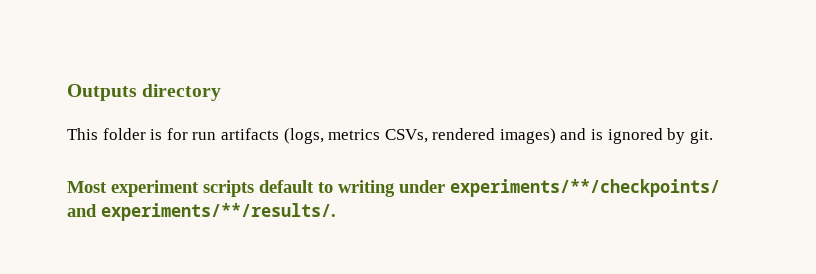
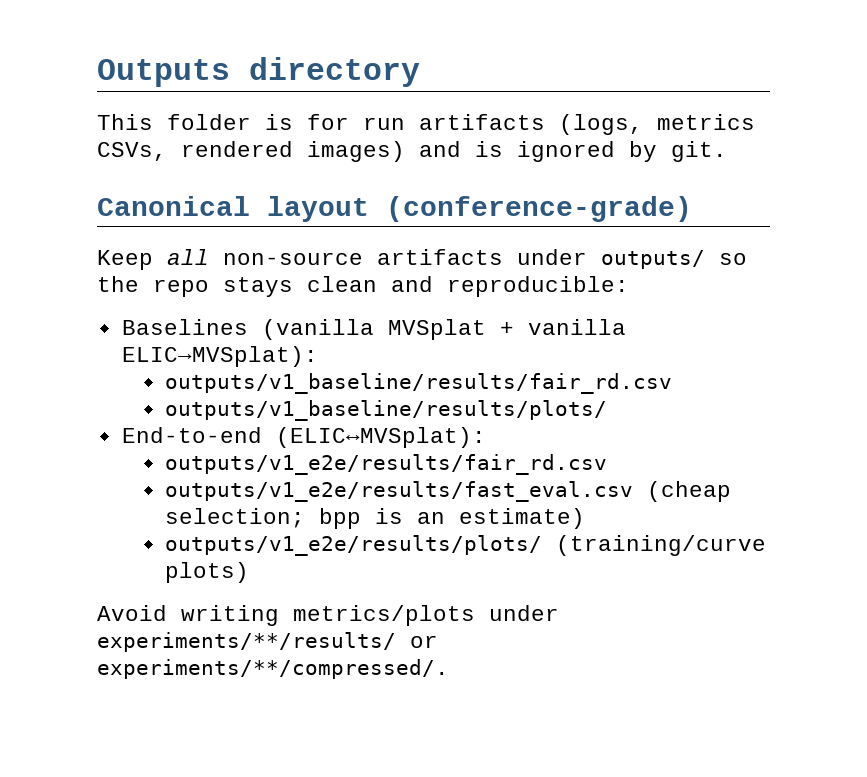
- Most experiment scripts default to writing under experiments/**/checkpoints/ and experiments/**/results/.
+ Canonical layout (conference-grade)
+ Keep all non-source artifacts under outputs/ so the repo stays clean and reproducible:
+ Baselines (vanilla MVSplat + vanilla ELIC→MVSplat):
+ outputs/v1_baseline/results/fair_rd.csv
+ outputs/v1_baseline/results/plots/
+ End-to-end (ELIC↔MVSplat):
+ outputs/v1_e2e/results/fair_rd.csv
+ outputs/v1_e2e/results/fast_eval.csv (cheap selection; bpp is an estimate)
+ outputs/v1_e2e/results/plots/ (training/curve plots)
+ Avoid writing metrics/plots under experiments/**/results/ or experiments/**/compressed/.

